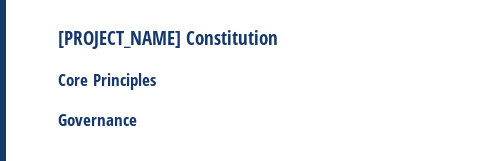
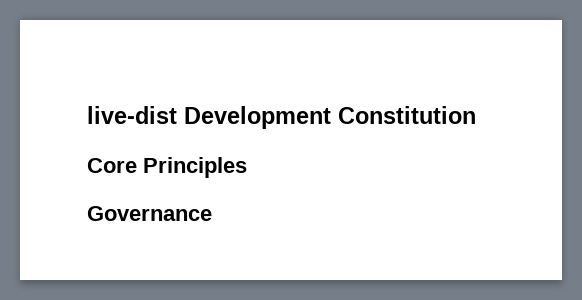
- [PROJECT_NAME] Constitution
+ live-dist Development Constitution

